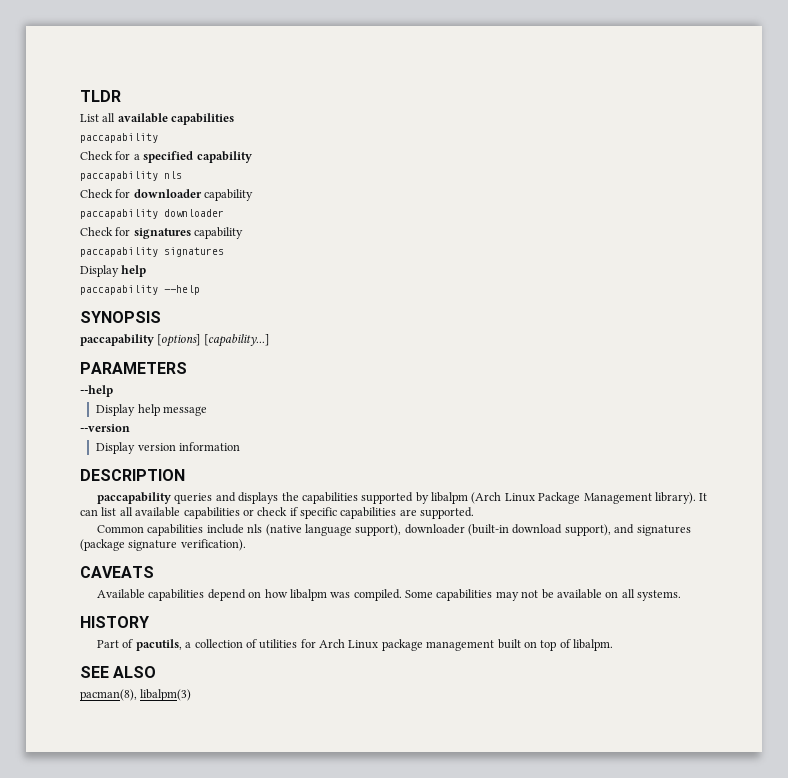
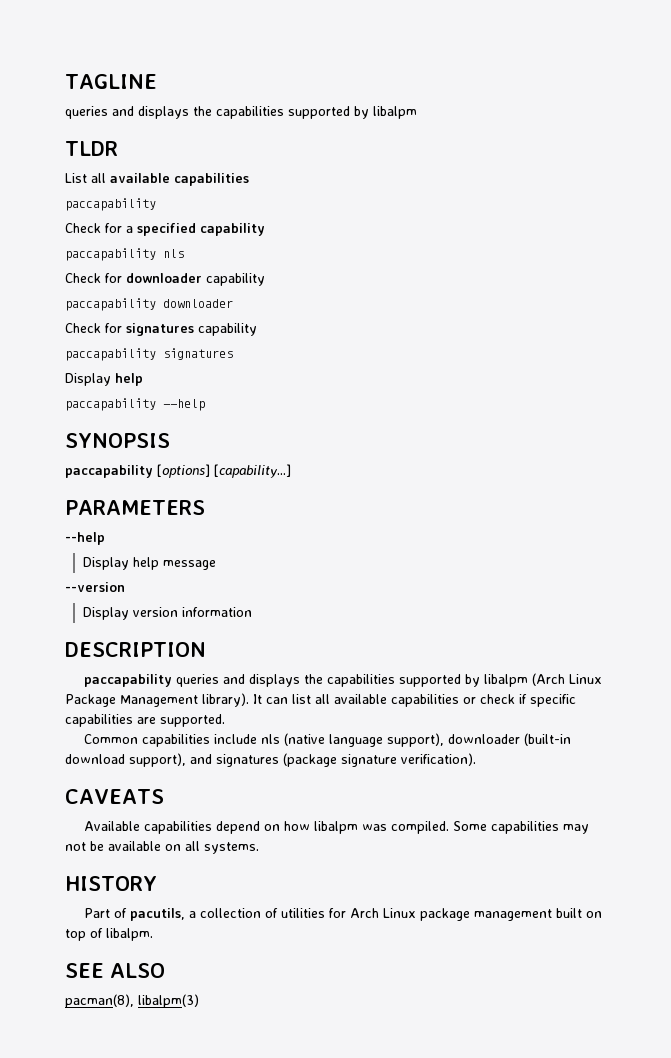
+ TAGLINE
+ queries and displays the capabilities supported by libalpm

